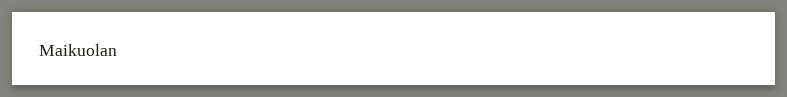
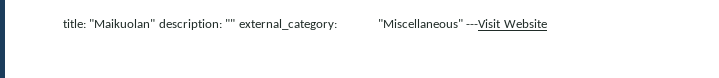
- Maikuolan
+ title: "Maikuolan" description: "" external_category: "Miscellaneous" ---Visit Website

